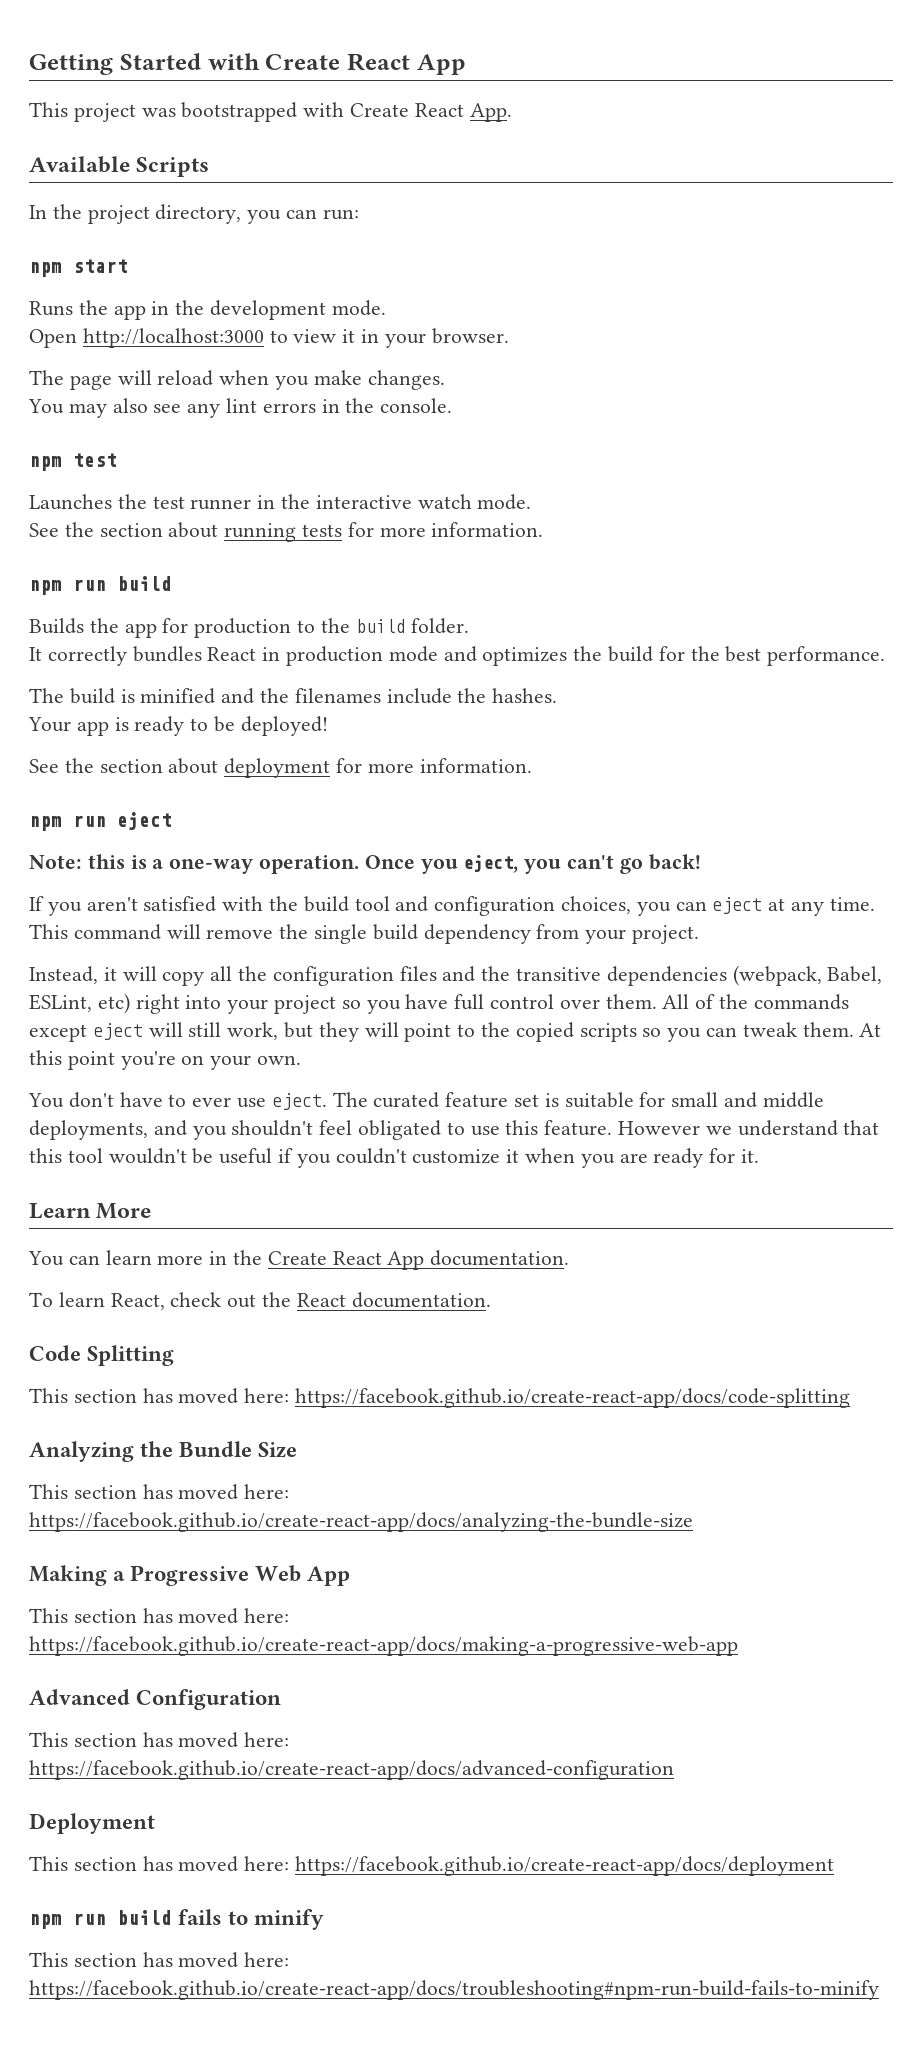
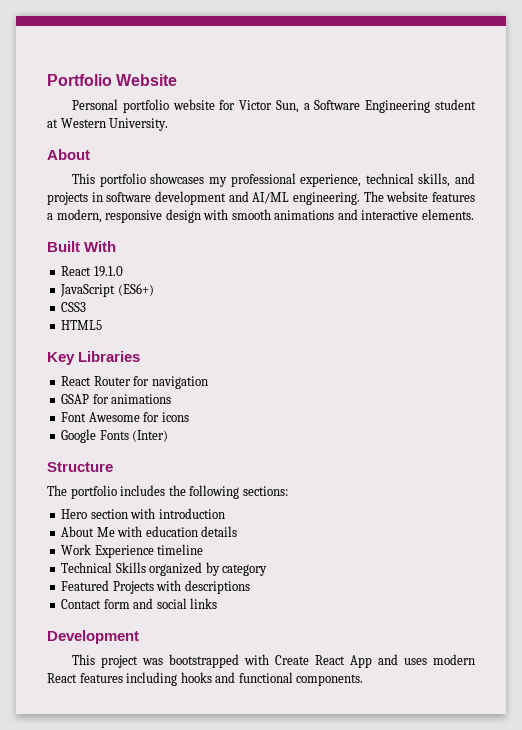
- Getting Started with Create React App
+ Portfolio Website
+ Personal portfolio website for Victor Sun, a Software Engineering student at Western University.
+ About
+ This portfolio showcases my professional experience, technical skills, and projects in software development and AI/ML engineering. The website features a modern, responsive design with smooth animations and interactive elements.
+ Built With
+ React 19.1.0
+ JavaScript (ES6+)
+ CSS3
+ HTML5
+ Key Libraries
+ React Router for navigation
+ GSAP for animations
+ Font Awesome for icons
+ Google Fonts (Inter)
+ Structure
+ The portfolio includes the following sections:
+ Hero section with introduction
+ About Me with education details
+ Work Experience timeline
+ Technical Skills organized by category
+ Featured Projects with descriptions
+ Contact form and social links
+ Development
- This project was bootstrapped with Create React App.
- Available Scripts
- In the project directory, you can run:
- npm start
- Runs the app in the development mode.
- Open http://localhost:3000 to view it in your browser.
- The page will reload when you make changes.
- You may also see any lint errors in the console.
- npm test
- Launches the test runner in the interactive watch mode.
- See the section about running tests for more information.
- npm run build
- Builds the app for production to the build folder.
- It correctly bundles React in production mode and optimizes the build for the best performance.
- The build is minified and the filenames include the hashes.
- Your app is ready to be deployed!
- See the section about deployment for more information.
- npm run eject
- Note: this is a one-way operation. Once you eject, you can't go back!
- If you aren't satisfied with the build tool and configuration choices, you can eject at any time. This command will remove the single build dependency from your project.
- Instead, it will copy all the configuration files and the transitive dependencies (webpack, Babel, ESLint, etc) right into your project so you have full control over them. All of the commands except eject will still work, but they will point to the copied scripts so you can tweak them. At this point you're on your own.
- You don't have to ever use eject. The curated feature set is suitable for small and middle deployments, and you shouldn't feel obligated to use this feature. However we understand that this tool wouldn't be useful if you couldn't customize it when you are ready for it.
- Learn More
- You can learn more in the Create React App documentation.
- To learn React, check out the React documentation.
- Code Splitting
- This section has moved here: https://facebook.github.io/create-react-app/docs/code-splitting
- Analyzing the Bundle Size
- This section has moved here: https://facebook.github.io/create-react-app/docs/analyzing-the-bundle-size
- Making a Progressive Web App
- This section has moved here: https://facebook.github.io/create-react-app/docs/making-a-progressive-web-app
- Advanced Configuration
- This section has moved here: https://facebook.github.io/create-react-app/docs/advanced-configuration
- Deployment
- This section has moved here: https://facebook.github.io/create-react-app/docs/deployment
- npm run build fails to minify
- This section has moved here: https://facebook.github.io/create-react-app/docs/troubleshooting#npm-run-build-fails-to-minify
+ This project was bootstrapped with Create React App and uses modern React features including hooks and functional components.

